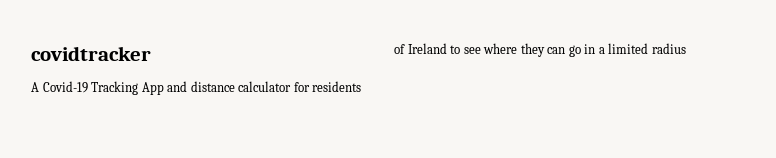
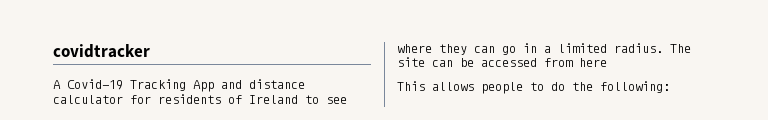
- A Covid-19 Tracking App and distance calculator for residents of Ireland to see where they can go in a limited radius
+ A Covid-19 Tracking App and distance calculator for residents of Ireland to see where they can go in a limited radius. The site can be accessed from here
+ This allows people to do the following:

